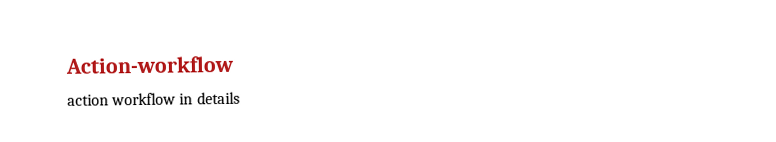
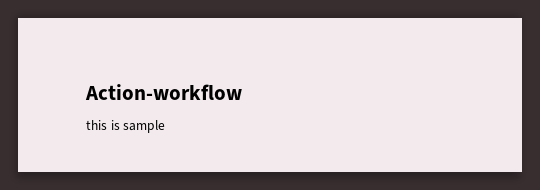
- action workflow in details
+ this is sample

